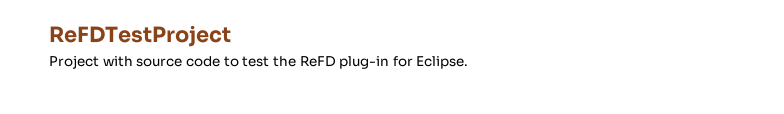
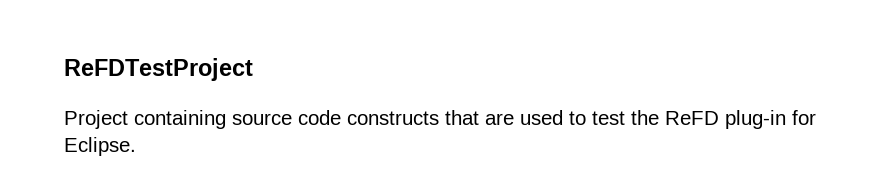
- Project with source code to test the ReFD plug-in for Eclipse.
+ Project containing source code constructs that are used to test the ReFD plug-in for Eclipse.

